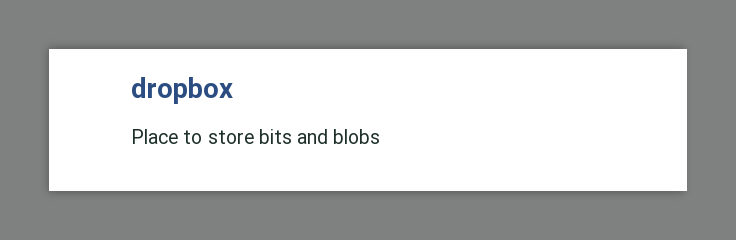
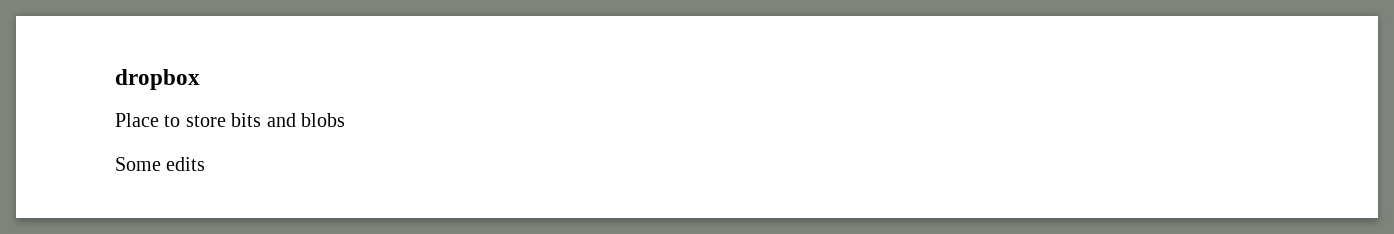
+ Some edits

